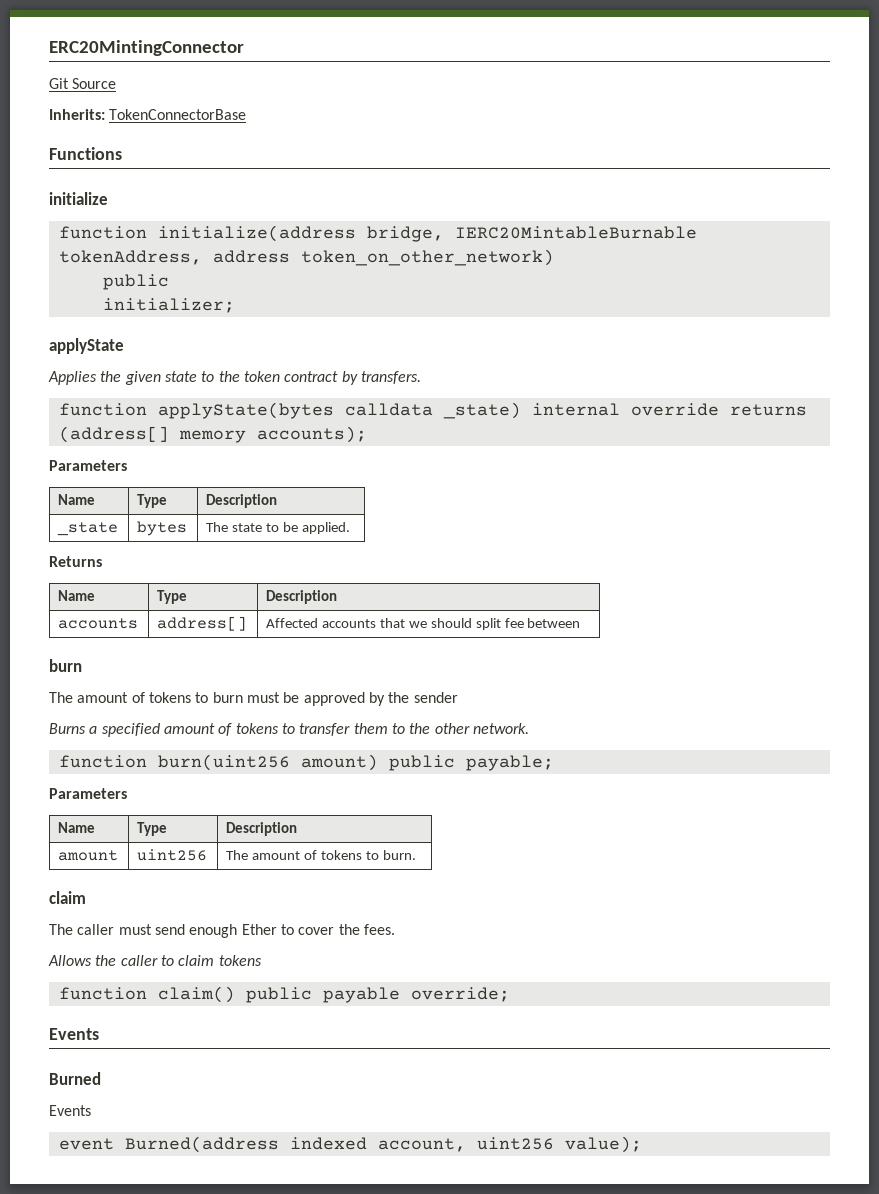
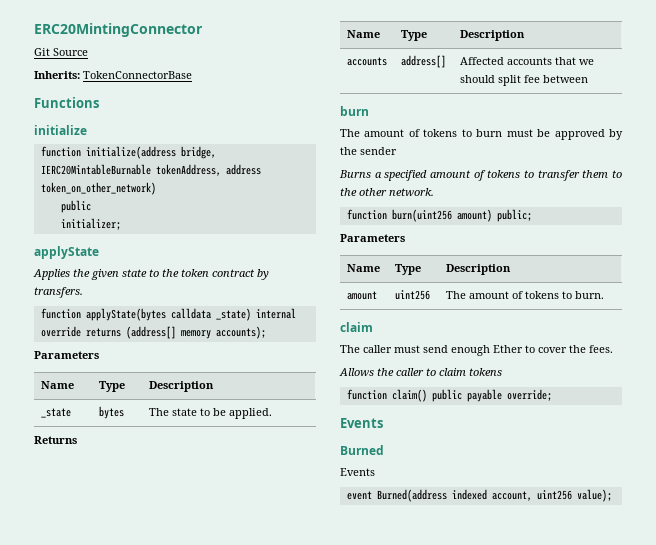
- function burn(uint256 amount) public payable;
+ function burn(uint256 amount) public;

